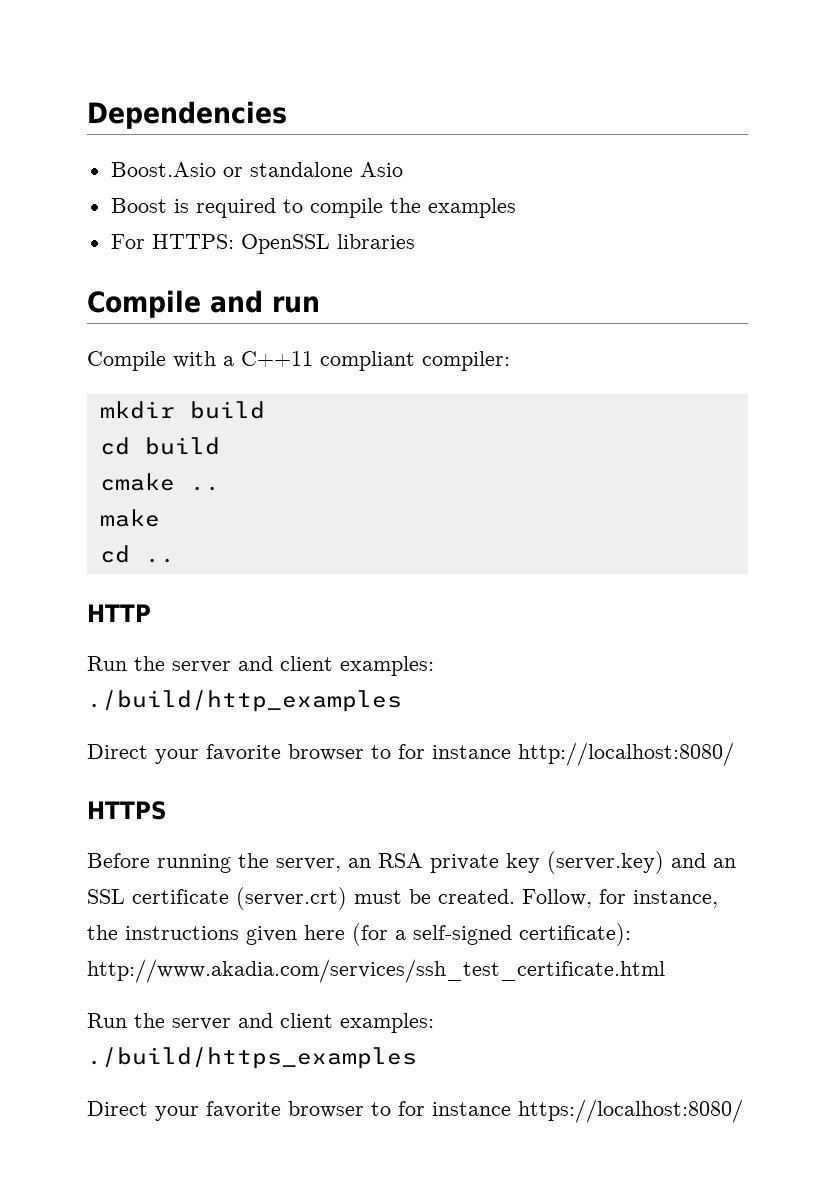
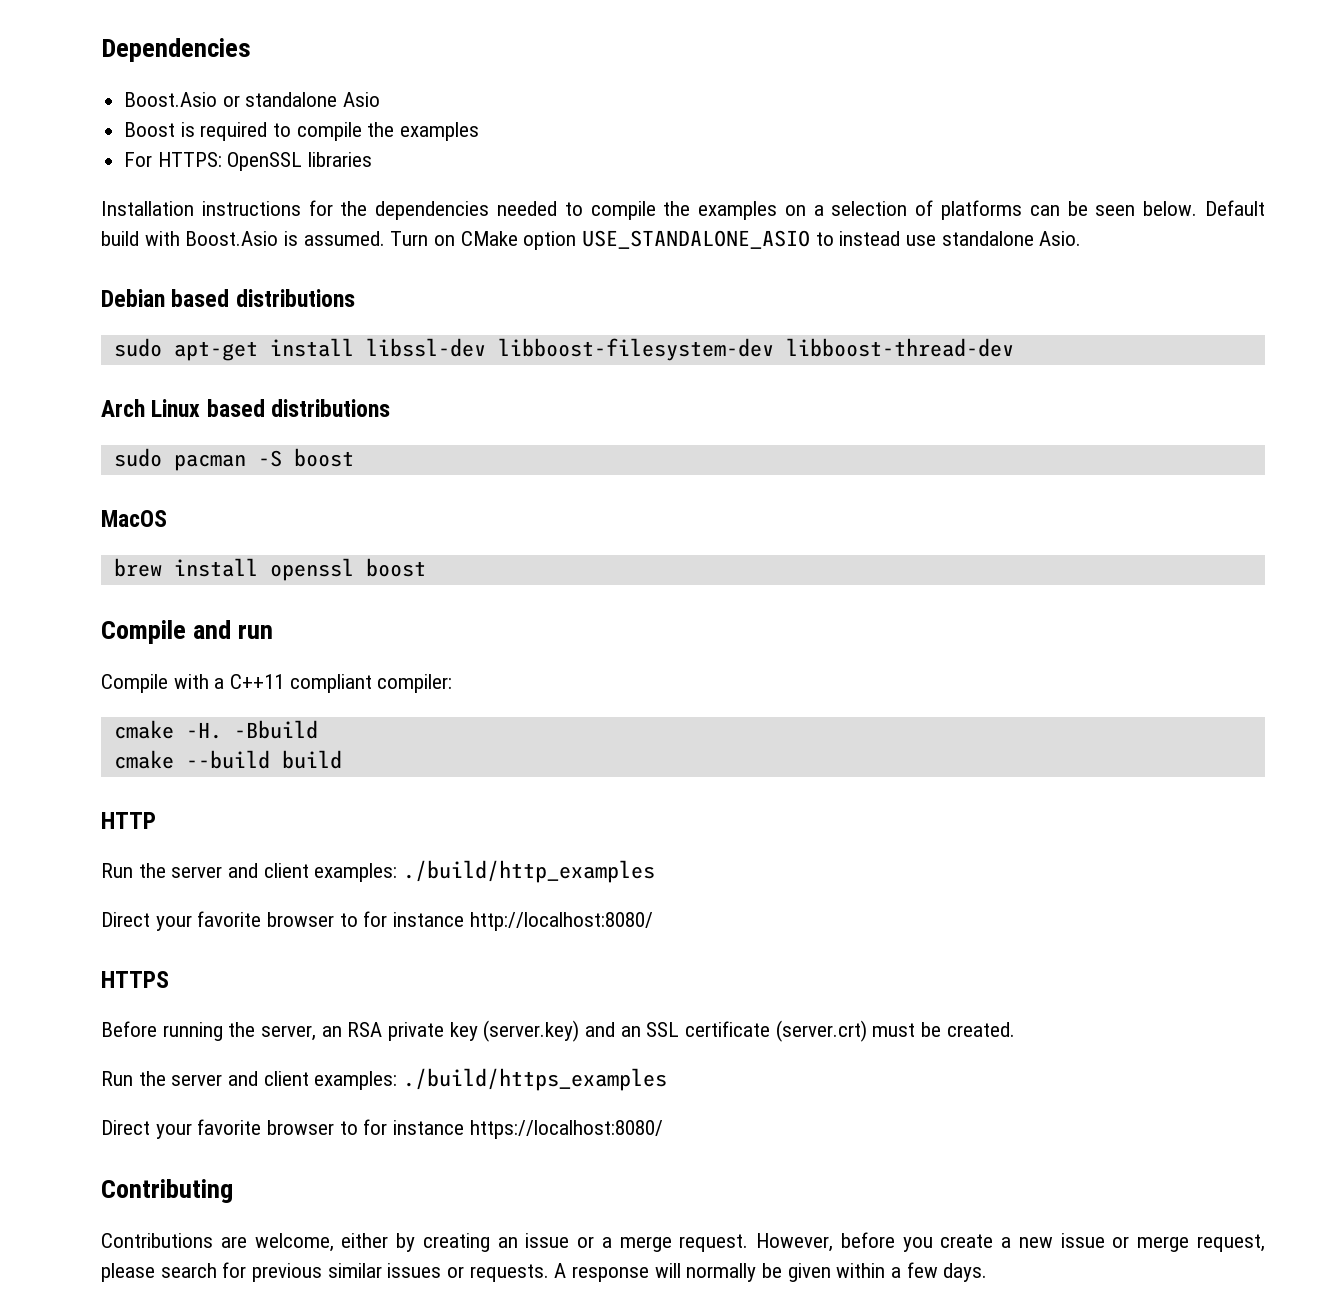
+ Installation instructions for the dependencies needed to compile the examples on a selection of platforms can be seen below. Default build with Boost.Asio is assumed. Turn on CMake option USE_STANDALONE_ASIO to instead use standalone Asio.
+ Debian based distributions
+ sudo apt-get install libssl-dev libboost-filesystem-dev libboost-thread-dev
+ Arch Linux based distributions
+ sudo pacman -S boost
+ MacOS
+ brew install openssl boost
- mkdir build
- cd build
- cmake ..
- make
- cd ..
+ cmake -H. -Bbuild
+ cmake --build build
- Follow, for instance, the instructions given here (for a self-signed certificate): http://www.akadia.com/services/ssh_test_certificate.html
+ Contributing
+ Contributions are welcome, either by creating an issue or a merge request. However, before you create a new issue or merge request, please search for previous similar issues or requests. A response will normally be given within a few days.

